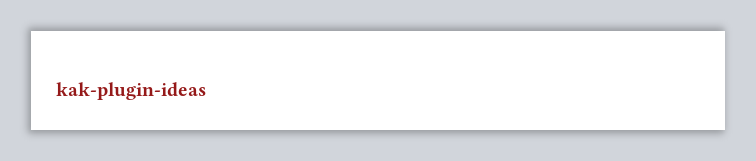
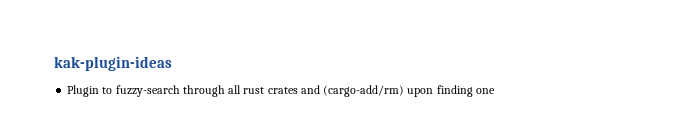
+ Plugin to fuzzy-search through all rust crates and (cargo-add/rm) upon finding one

